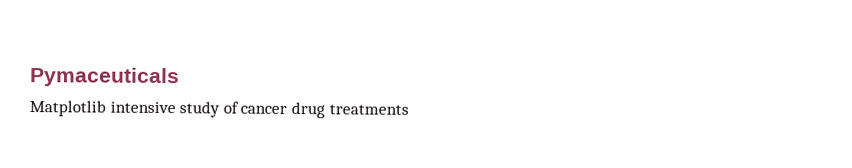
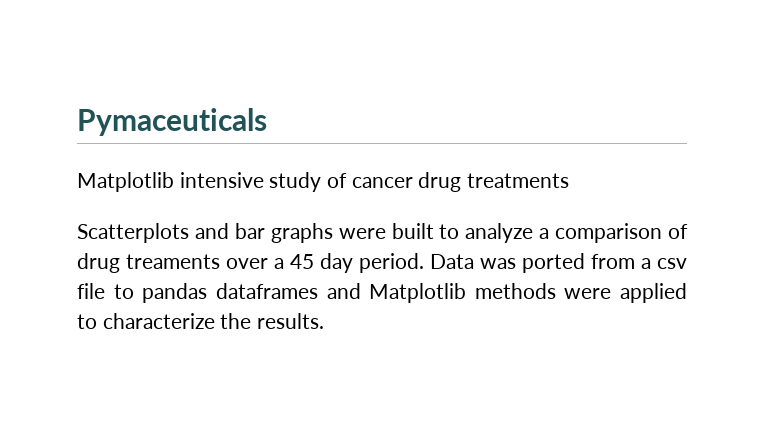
+ Scatterplots and bar graphs were built to analyze a comparison of drug treaments over a 45 day period. Data was ported from a csv file to pandas dataframes and Matplotlib methods were applied to characterize the results.

